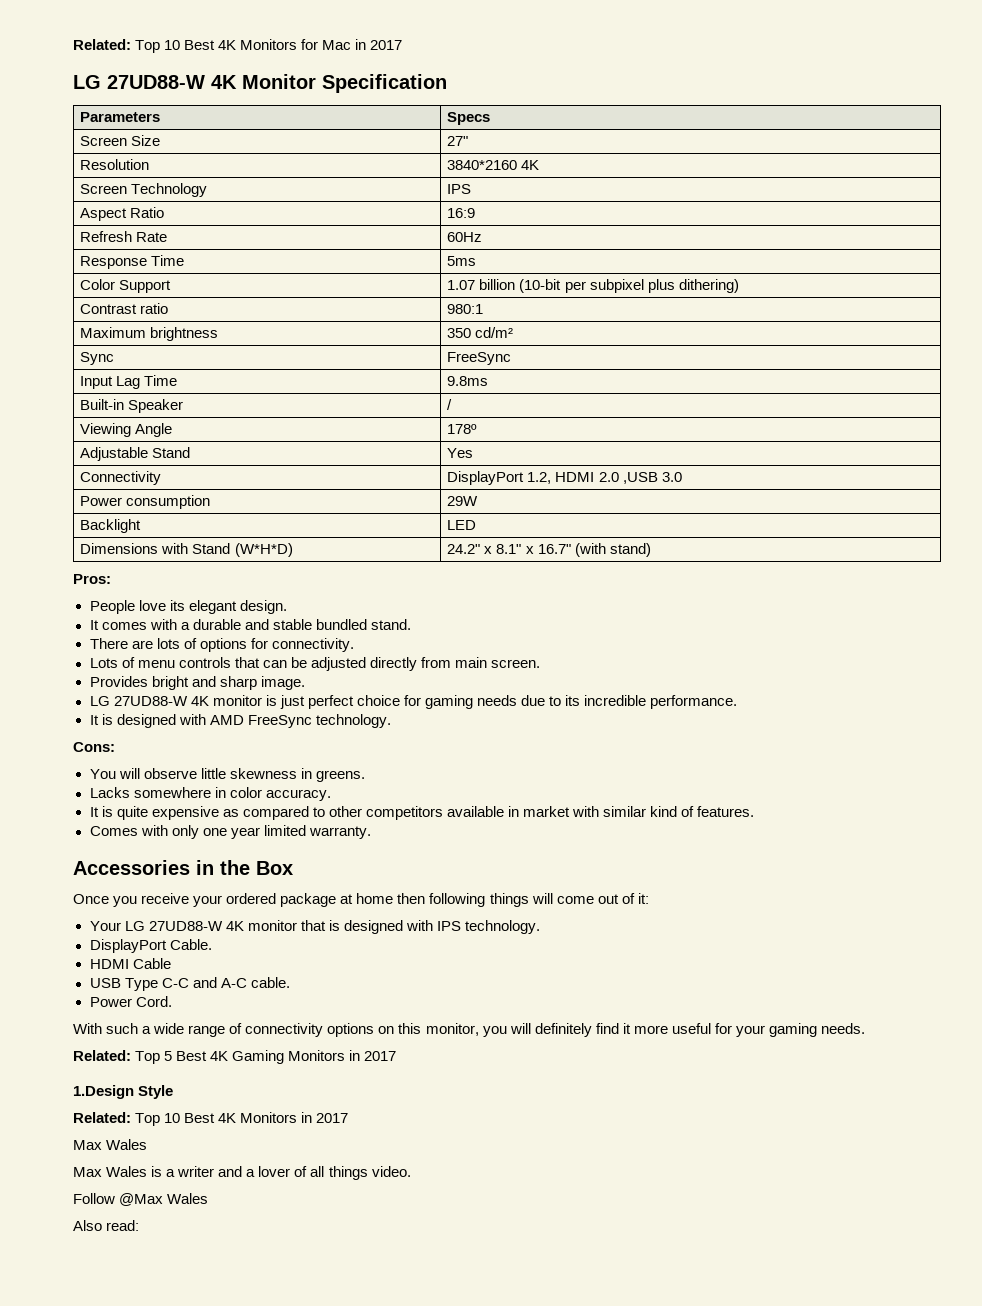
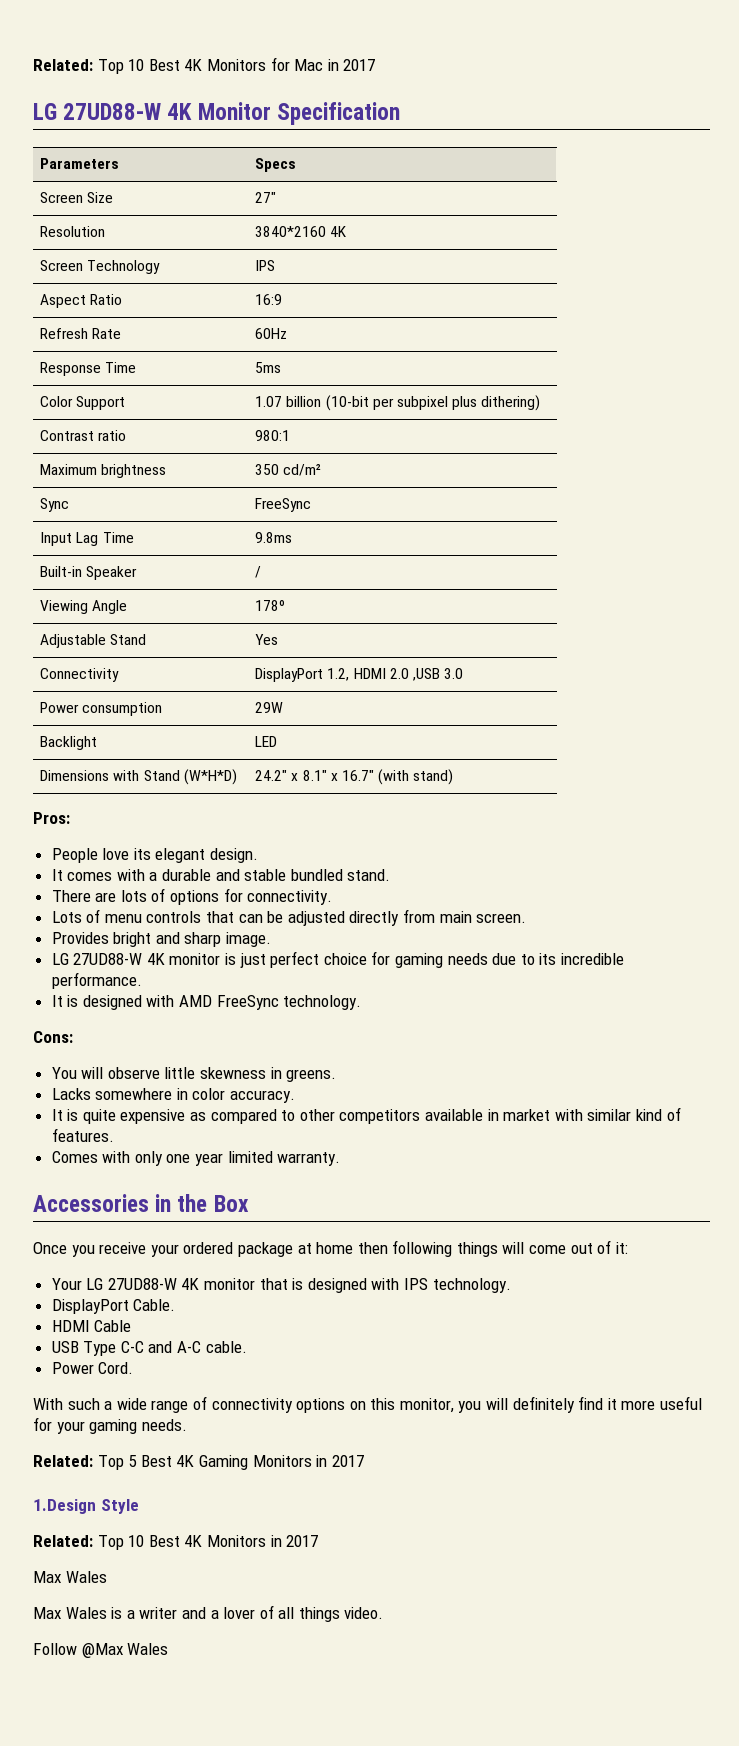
- Also read:

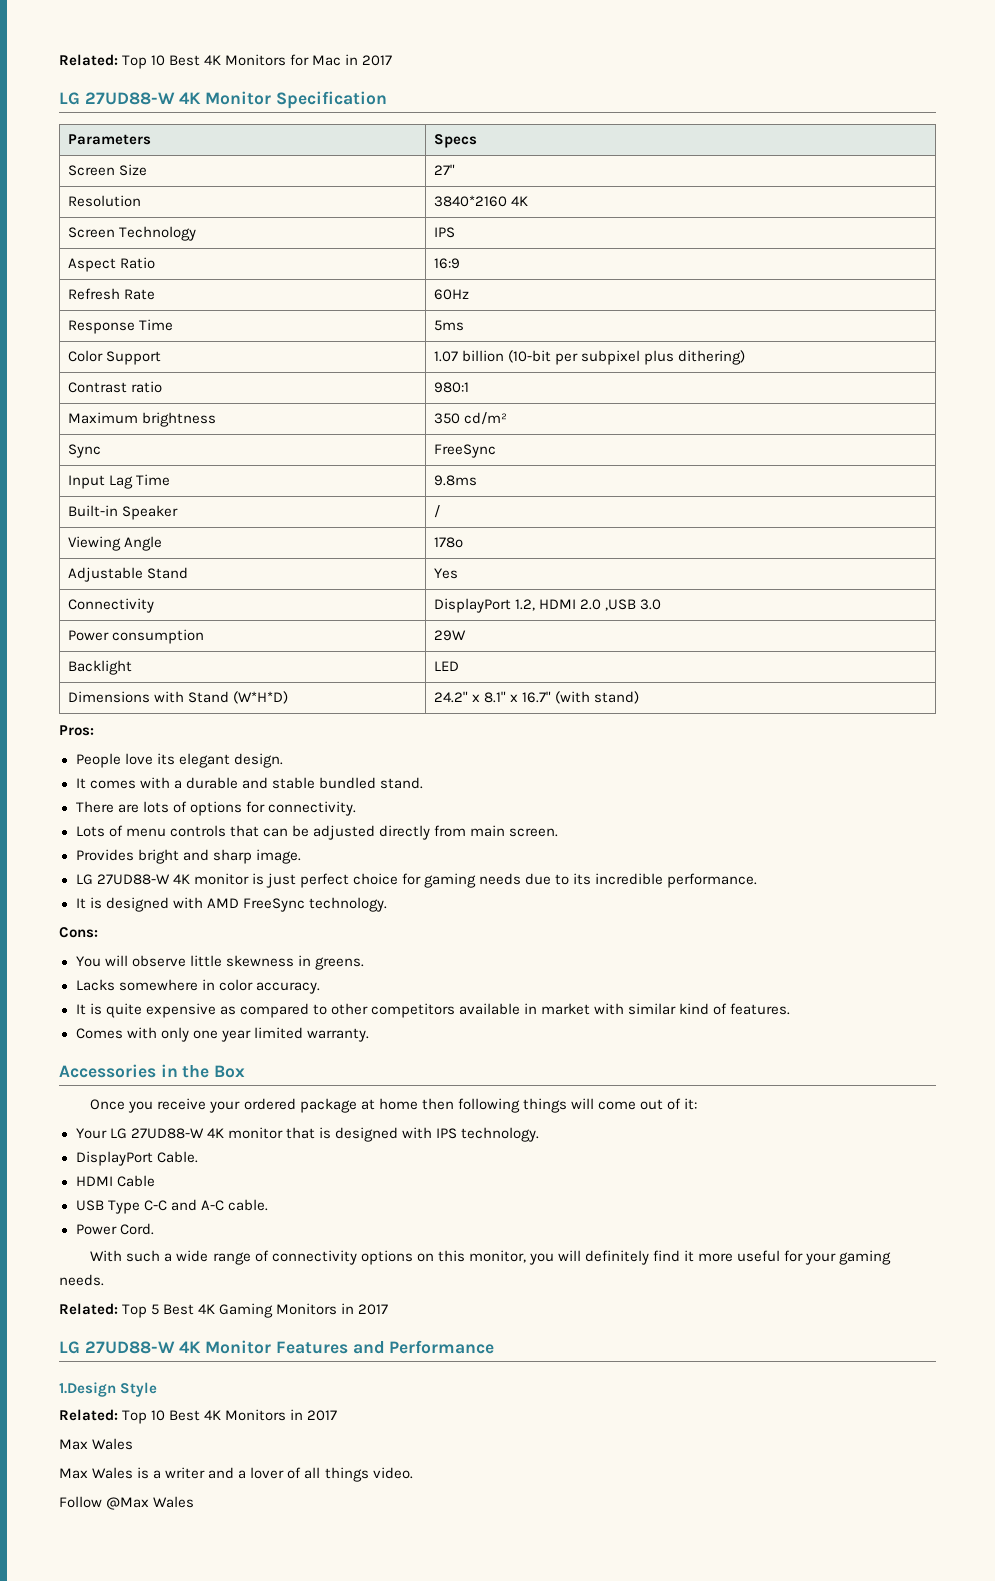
+ LG 27UD88-W 4K Monitor Features and Performance

